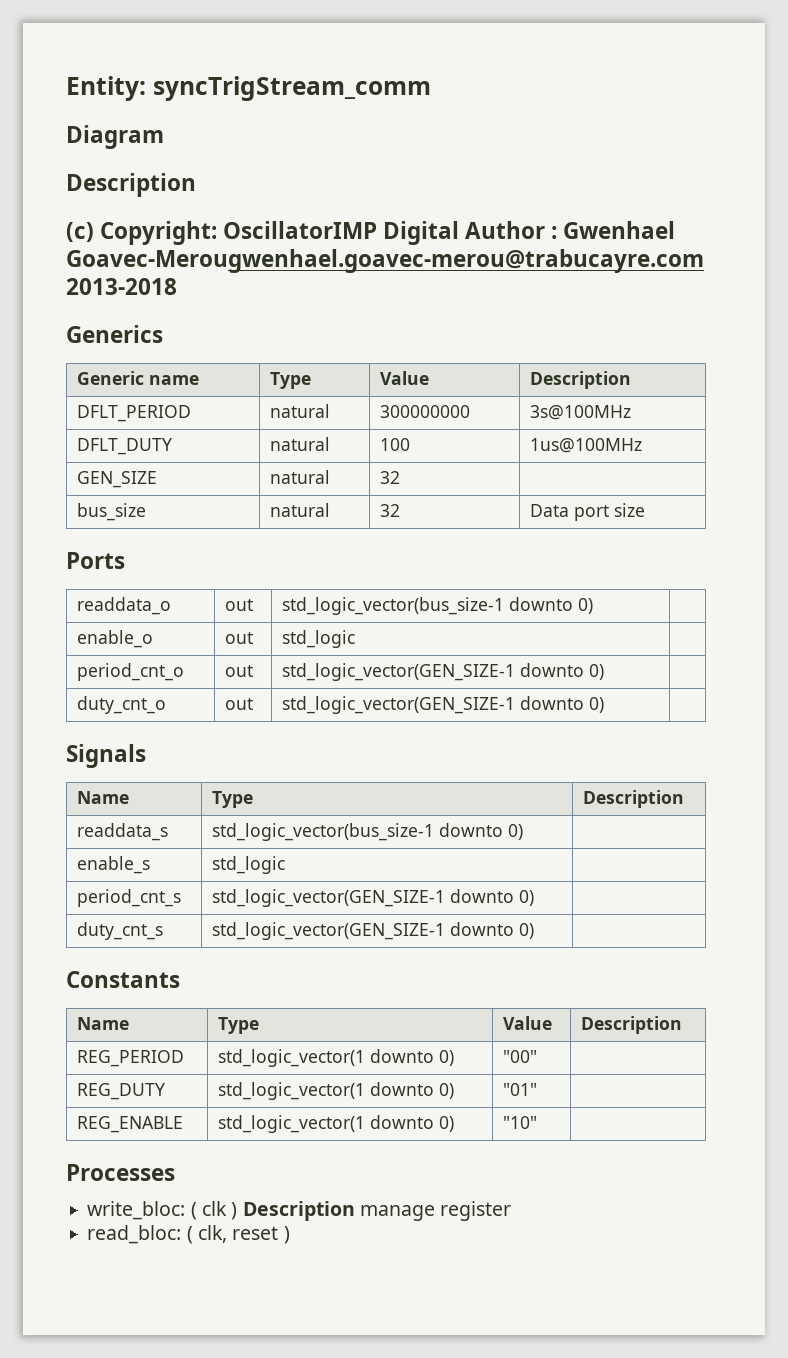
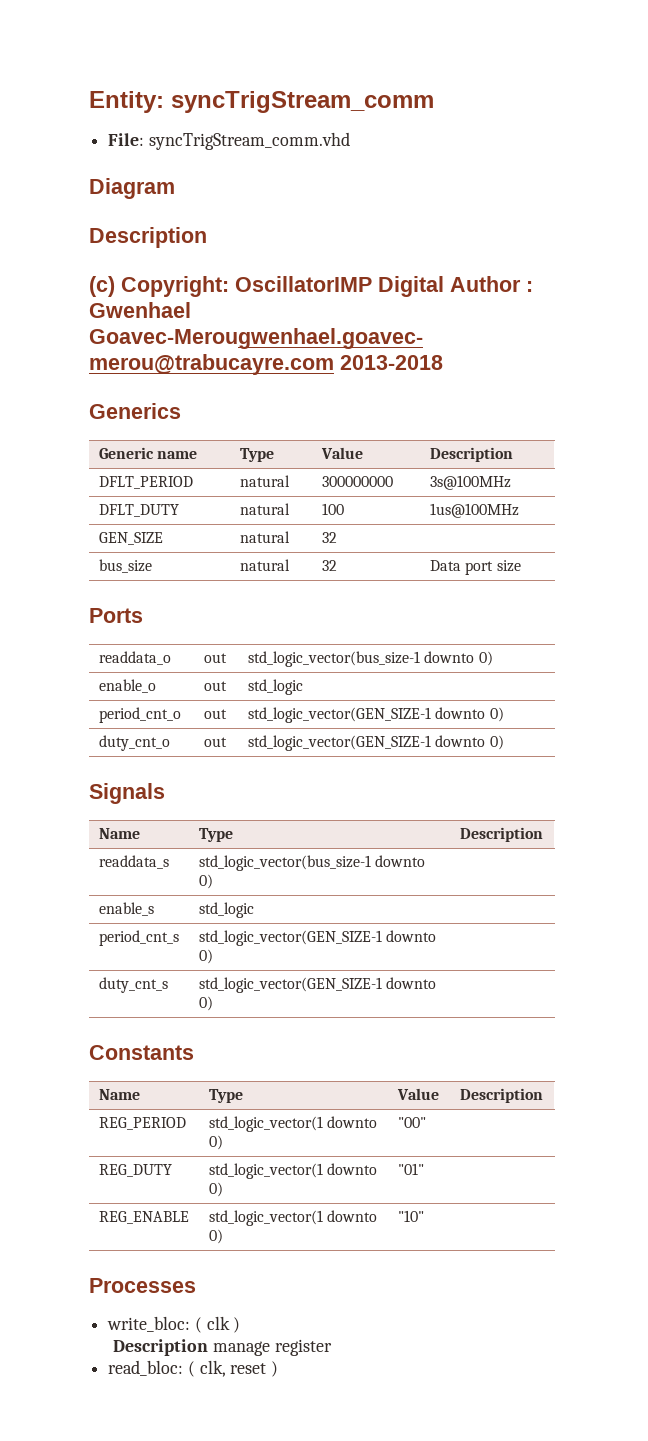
+ File: syncTrigStream_comm.vhd
- write_bloc: ( clk ) Description manage register
+ write_bloc: ( clk )
+ Description manage register

